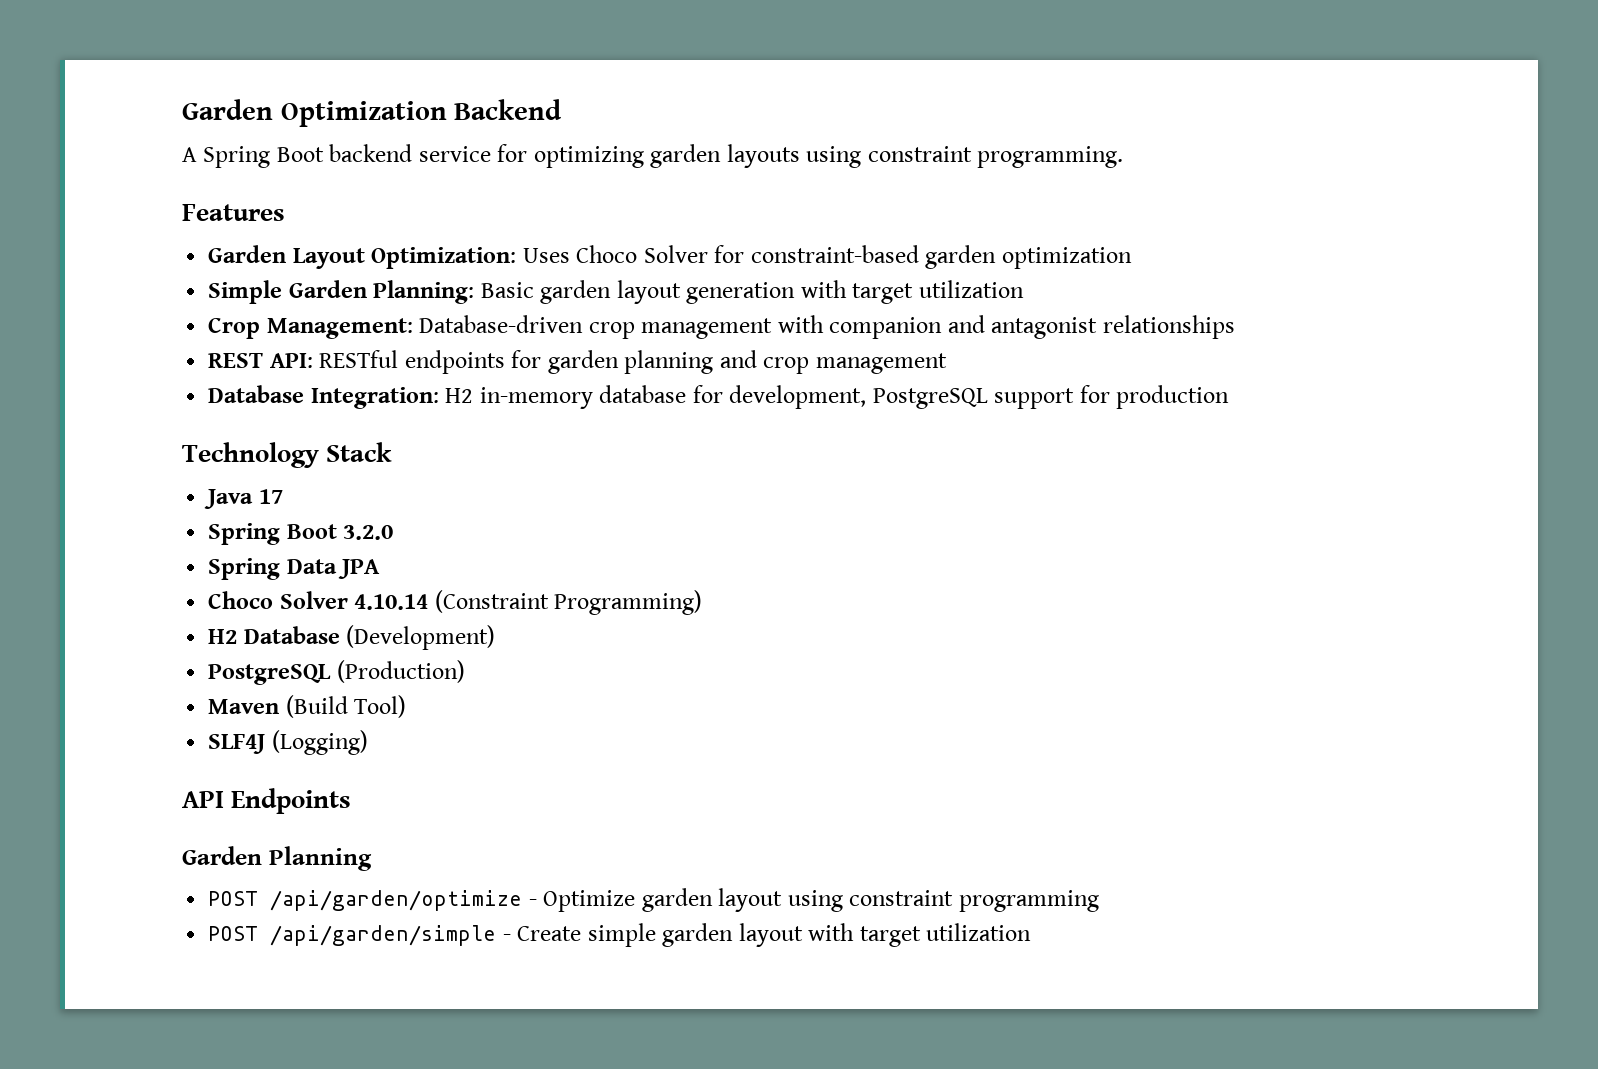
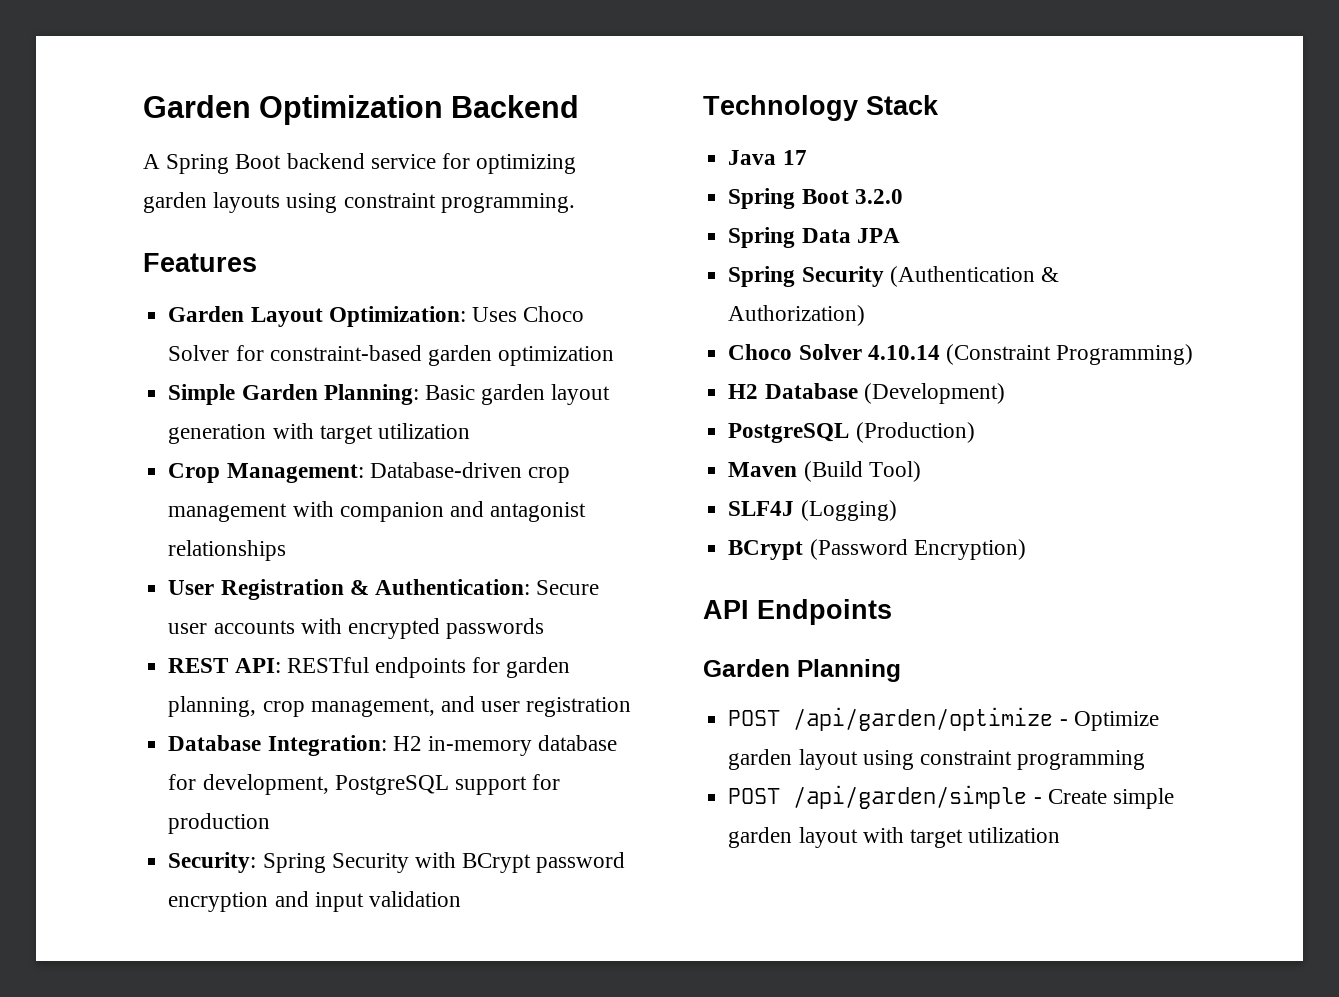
+ User Registration & Authentication: Secure user accounts with encrypted passwords
- REST API: RESTful endpoints for garden planning and crop management
+ REST API: RESTful endpoints for garden planning, crop management, and user registration
+ Security: Spring Security with BCrypt password encryption and input validation
+ Spring Security (Authentication & Authorization)
+ BCrypt (Password Encryption)

